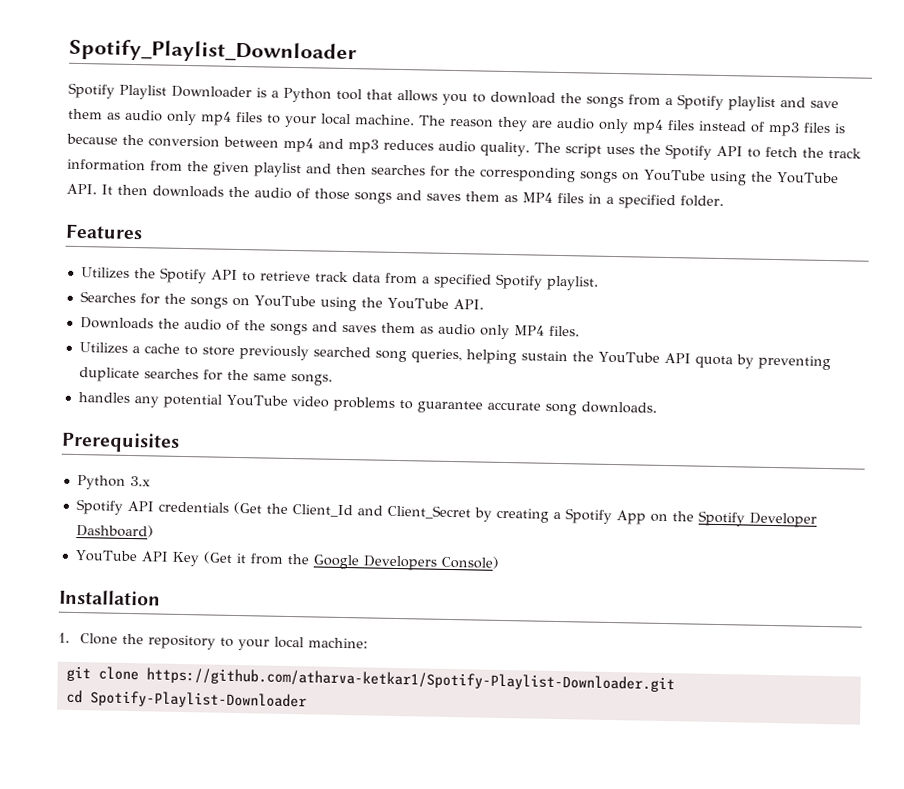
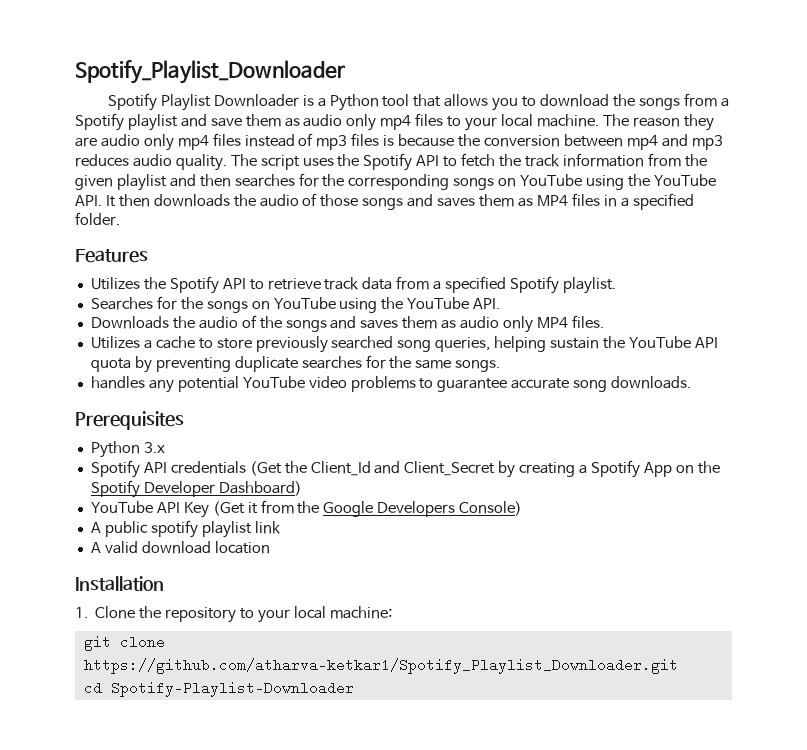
+ A public spotify playlist link
+ A valid download location
- git clone https://github.com/atharva-ketkar1/Spotify-Playlist-Downloader.git
+ git clone https://github.com/atharva-ketkar1/Spotify_Playlist_Downloader.git

